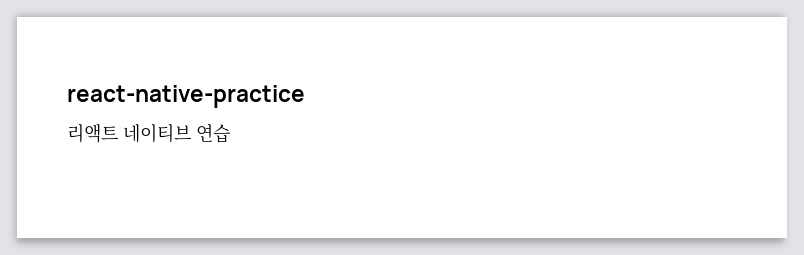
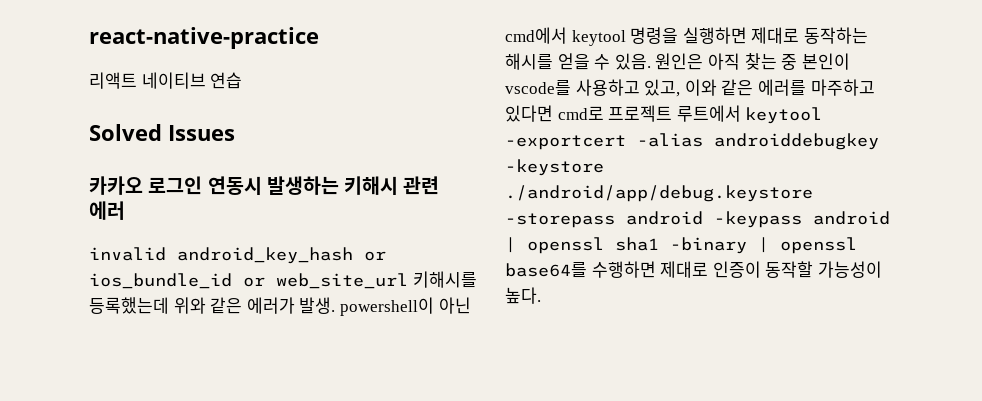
+ Solved Issues
+ 카카오 로그인 연동시 발생하는 키해시 관련 에러
+ invalid android_key_hash or ios_bundle_id or web_site_url 키해시를 등록했는데 위와 같은 에러가 발생. powershell이 아닌 cmd에서 keytool 명령을 실행하면 제대로 동작하는 해시를 얻을 수 있음. 원인은 아직 찾는 중 본인이 vscode를 사용하고 있고, 이와 같은 에러를 마주하고 있다면 cmd로 프로젝트 루트에서 keytool -exportcert -alias androiddebugkey -keystore ./android/app/debug.keystore -storepass android -keypass android | openssl sha1 -binary | openssl base64를 수행하면 제대로 인증이 동작할 가능성이 높다.

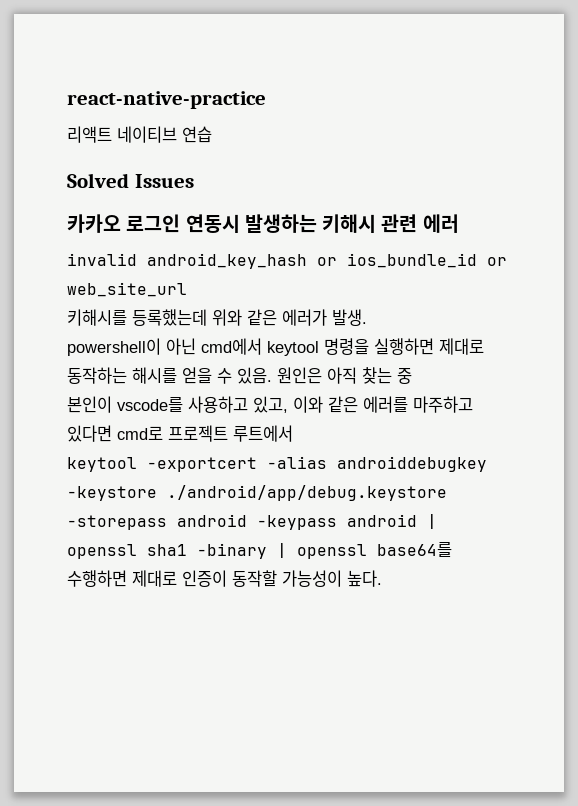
- invalid android_key_hash or ios_bundle_id or web_site_url 키해시를 등록했는데 위와 같은 에러가 발생. powershell이 아닌 cmd에서 keytool 명령을 실행하면 제대로 동작하는 해시를 얻을 수 있음.
+ invalid android_key_hash or ios_bundle_id or web_site_url
+ 키해시를 등록했는데 위와 같은 에러가 발생.
+ powershell이 아닌 cmd에서 keytool 명령을 실행하면 제대로 동작하는 해시를 얻을 수 있음.
- 원인은 아직 찾는 중 본인이 vscode를 사용하고 있고, 이와 같은 에러를 마주하고 있다면 cmd로 프로젝트 루트에서 keytool -exportcert -alias androiddebugkey -keystore ./android/app/debug.keystore -storepass android -keypass android | openssl sha1 -binary | openssl base64를 수행하면 제대로 인증이 동작할 가능성이 높다.
+ 원인은 아직 찾는 중
+ 본인이 vscode를 사용하고 있고, 이와 같은 에러를 마주하고 있다면 cmd로 프로젝트 루트에서
+ keytool -exportcert -alias androiddebugkey -keystore ./android/app/debug.keystore -storepass android -keypass android | openssl sha1 -binary | openssl base64를 수행하면 제대로 인증이 동작할 가능성이 높다.

